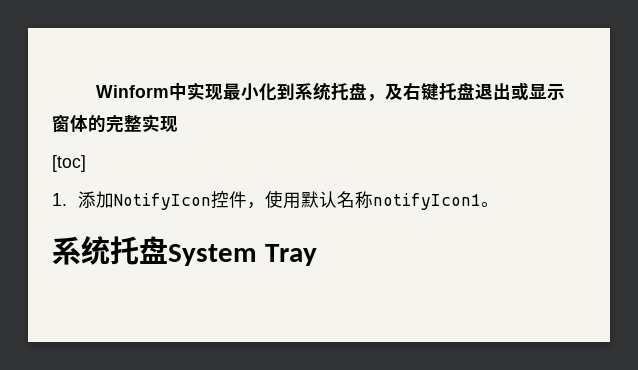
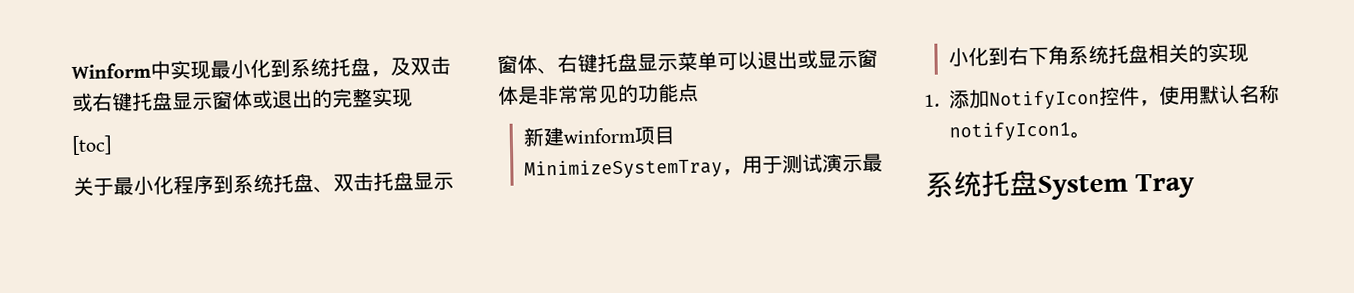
- Winform中实现最小化到系统托盘，及右键托盘退出或显示窗体的完整实现
+ Winform中实现最小化到系统托盘，及双击或右键托盘显示窗体或退出的完整实现
  [toc]
+ 关于最小化程序到系统托盘、双击托盘显示窗体、右键托盘显示菜单可以退出或显示窗体是非常常见的功能点
+ 新建winform项目MinimizeSystemTray，用于测试演示最小化到右下角系统托盘相关的实现

